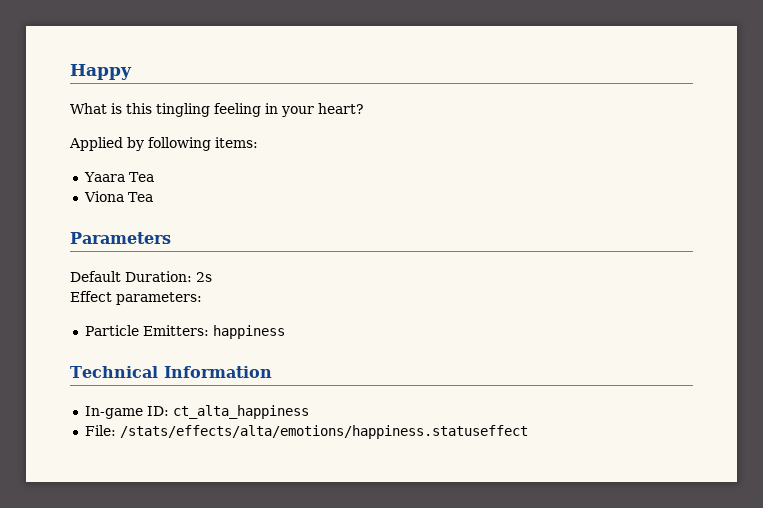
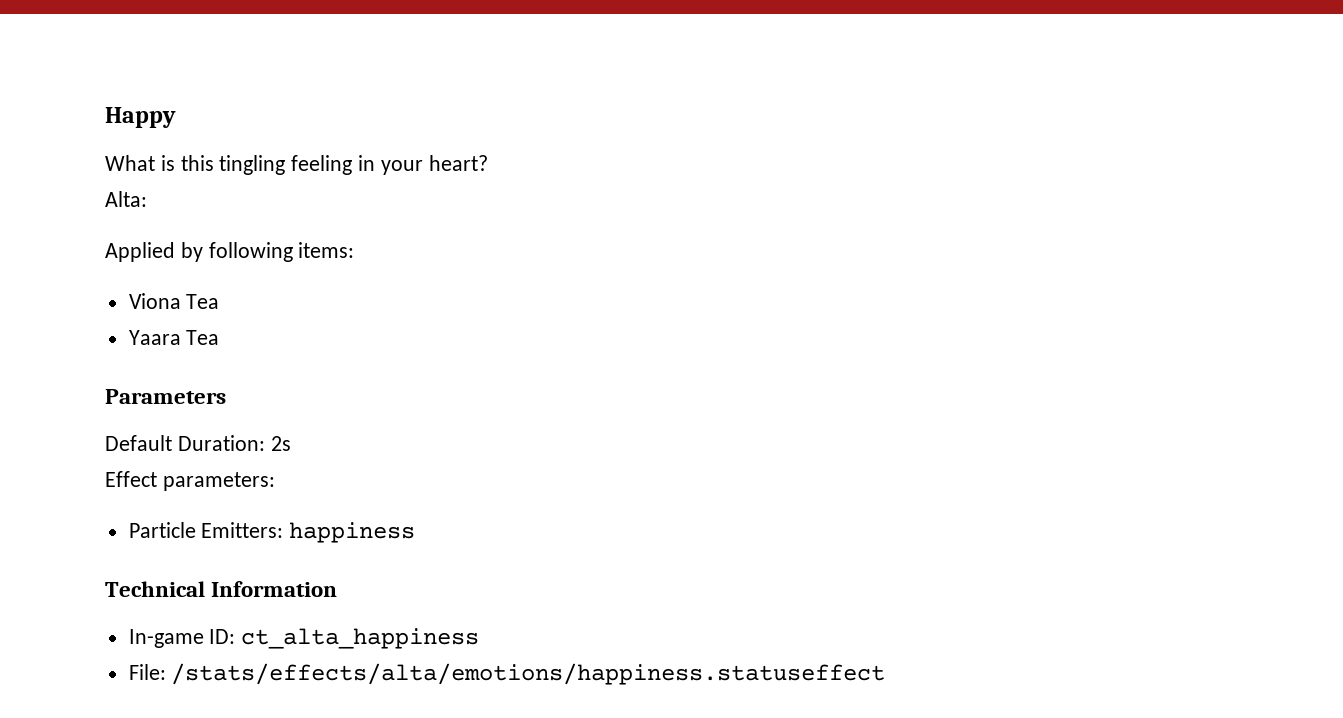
+ Alta:
+ Viona Tea
  Yaara Tea
- Viona Tea

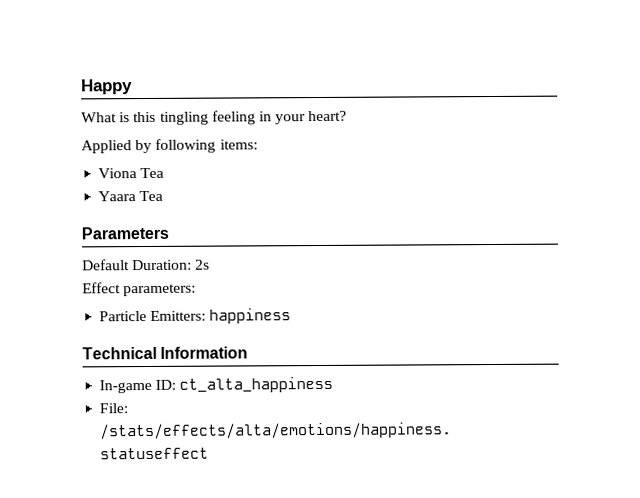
- Alta:

